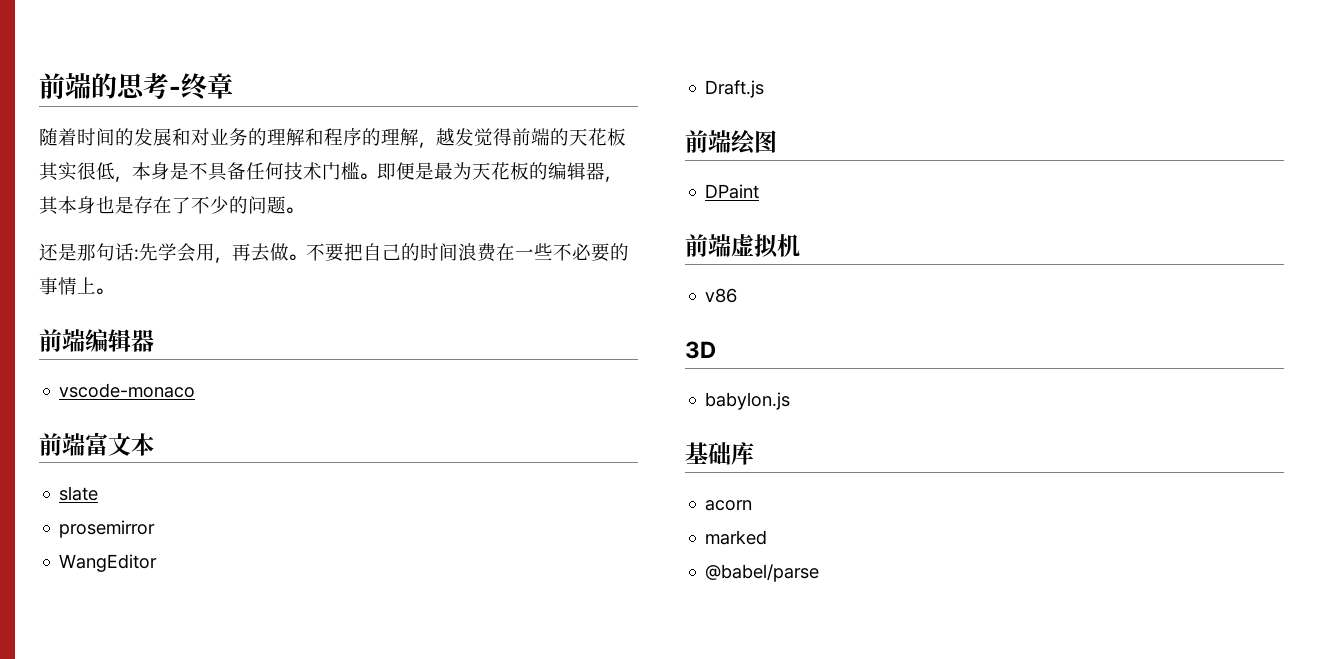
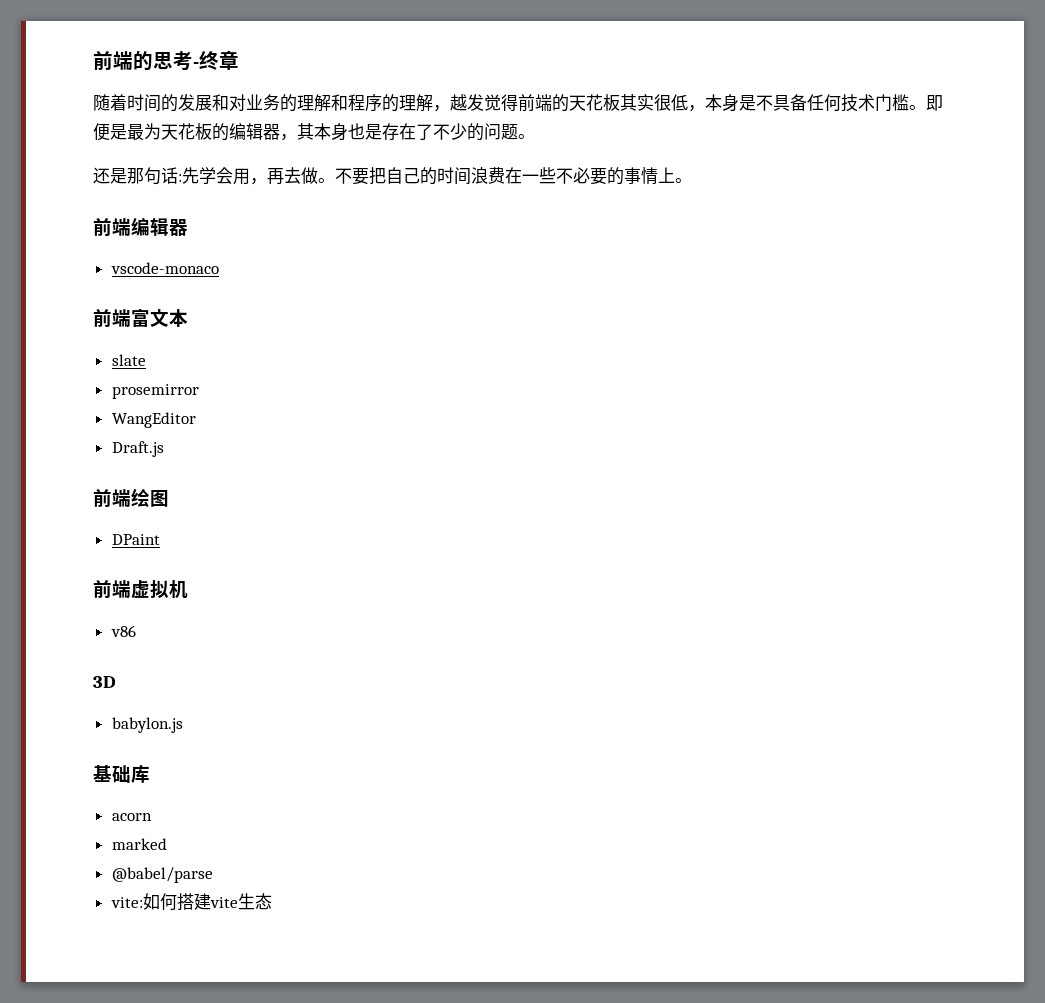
+ vite:如何搭建vite生态

